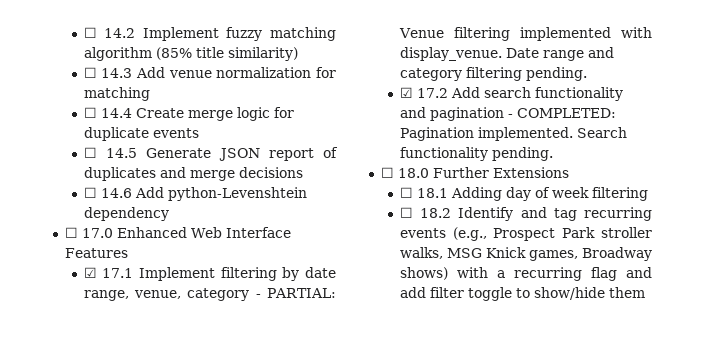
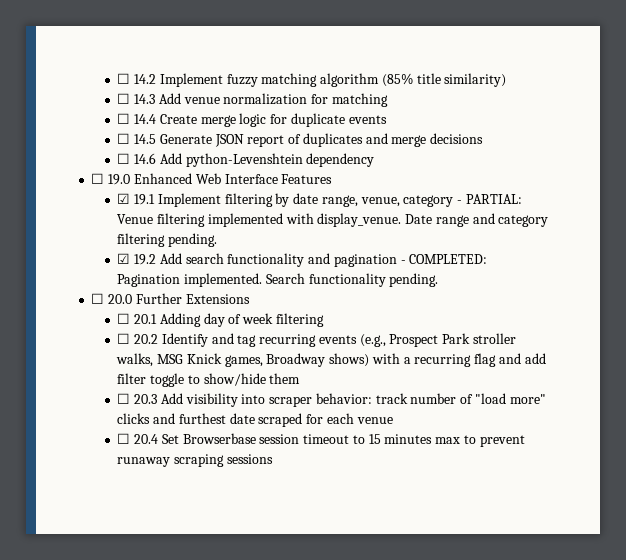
- ☐ 17.0 Enhanced Web Interface Features
+ ☐ 19.0 Enhanced Web Interface Features
- ☑ 17.1 Implement filtering by date range, venue, category - PARTIAL: Venue filtering implemented with display_venue.
+ ☑ 19.1 Implement filtering by date range, venue, category - PARTIAL: Venue filtering implemented with display_venue.
- ☑ 17.2 Add search functionality and pagination - COMPLETED: Pagination implemented.
+ ☑ 19.2 Add search functionality and pagination - COMPLETED: Pagination implemented.
- ☐ 18.0 Further Extensions
+ ☐ 20.0 Further Extensions
- ☐ 18.1 Adding day of week filtering
+ ☐ 20.1 Adding day of week filtering
- ☐ 18.2 Identify and tag recurring events (e.g., Prospect Park stroller walks, MSG Knick games, Broadway shows) with a recurring flag and add filter toggle to show/hide them
+ ☐ 20.2 Identify and tag recurring events (e.g., Prospect Park stroller walks, MSG Knick games, Broadway shows) with a recurring flag and add filter toggle to show/hide them
+ ☐ 20.3 Add visibility into scraper behavior: track number of "load more" clicks and furthest date scraped for each venue
+ ☐ 20.4 Set Browserbase session timeout to 15 minutes max to prevent runaway scraping sessions

